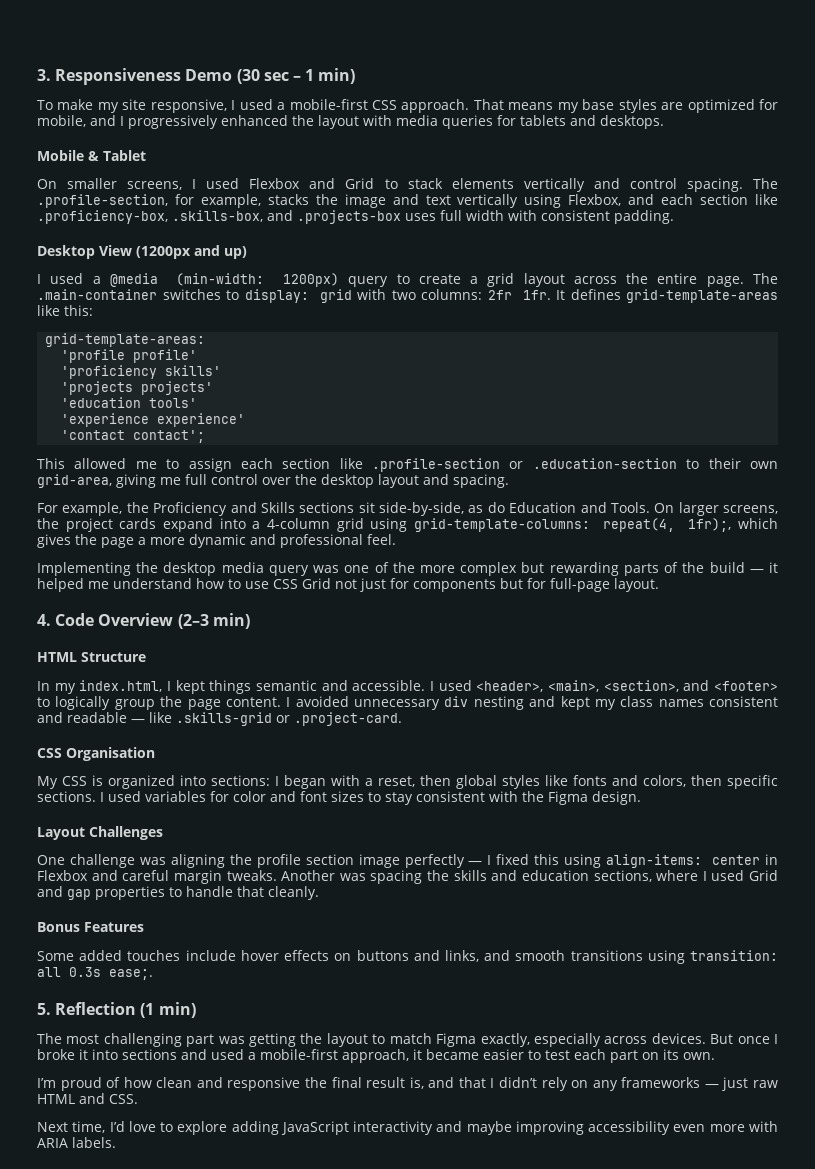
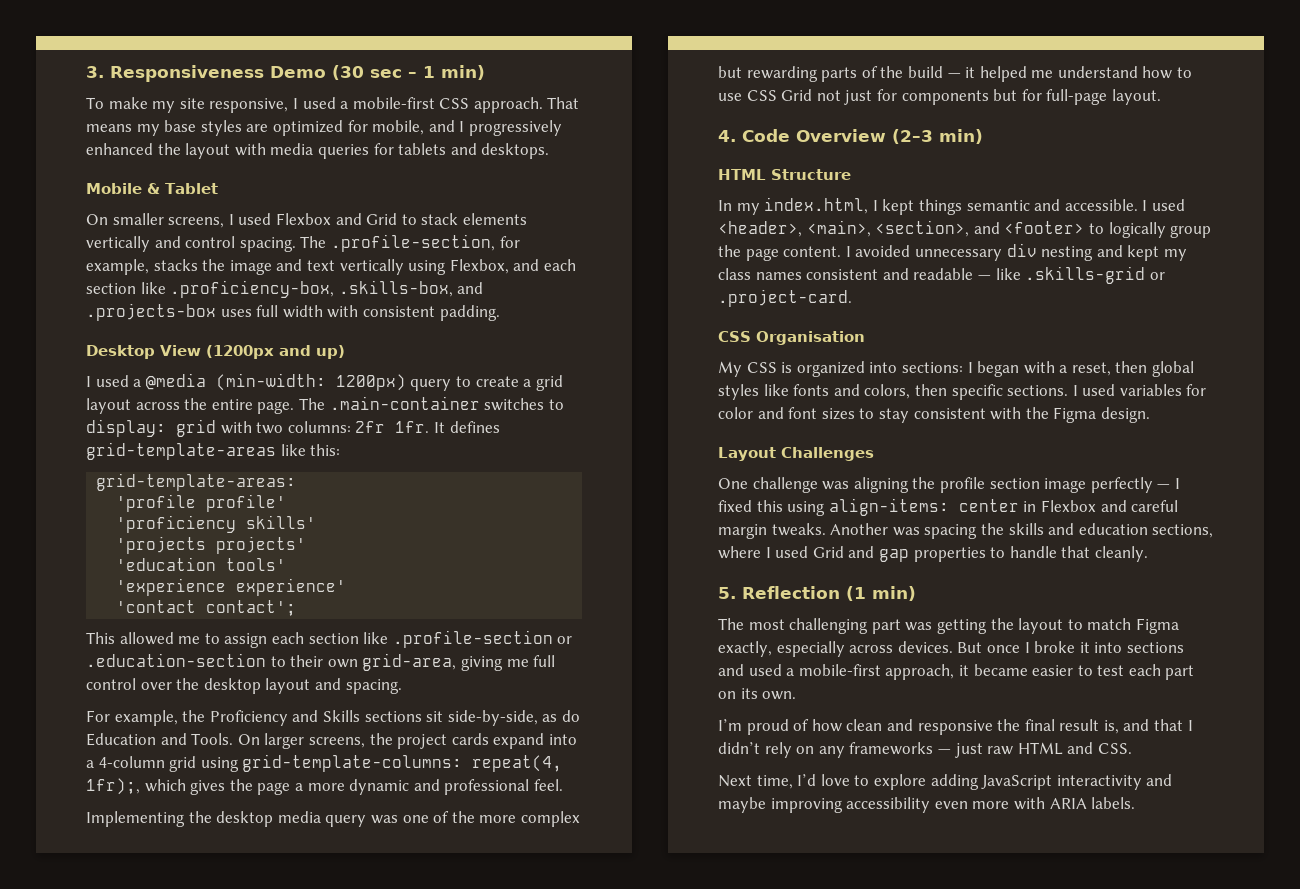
- Bonus Features
- Some added touches include hover effects on buttons and links, and smooth transitions using transition: all 0.3s ease;.

